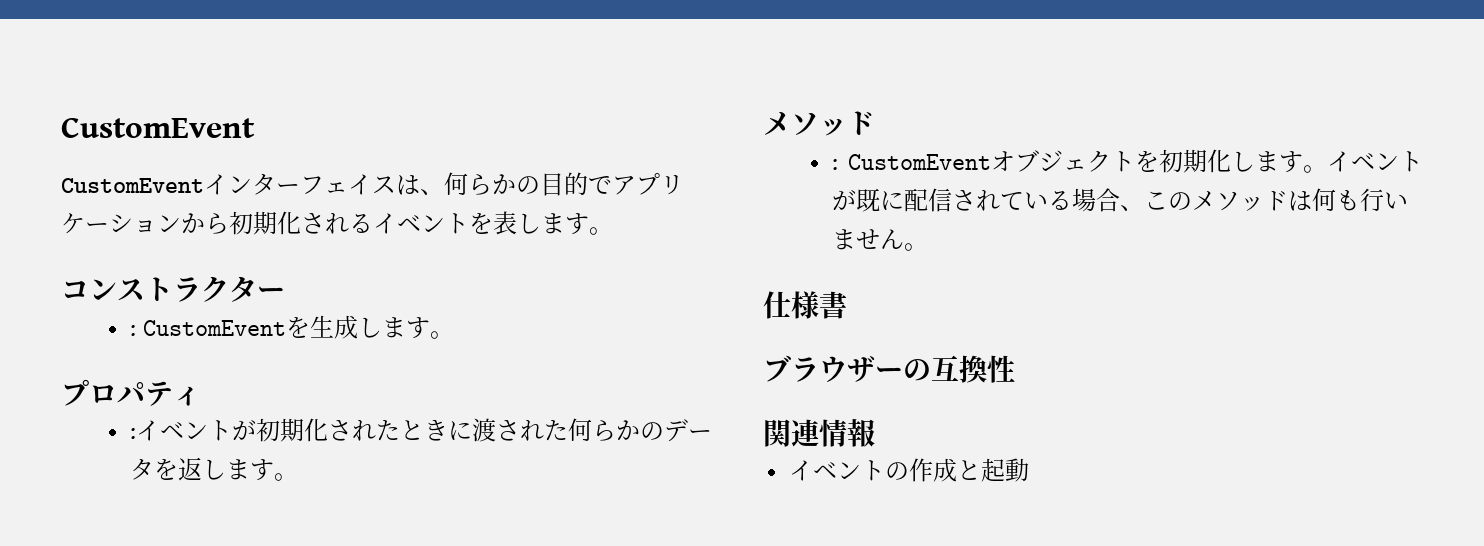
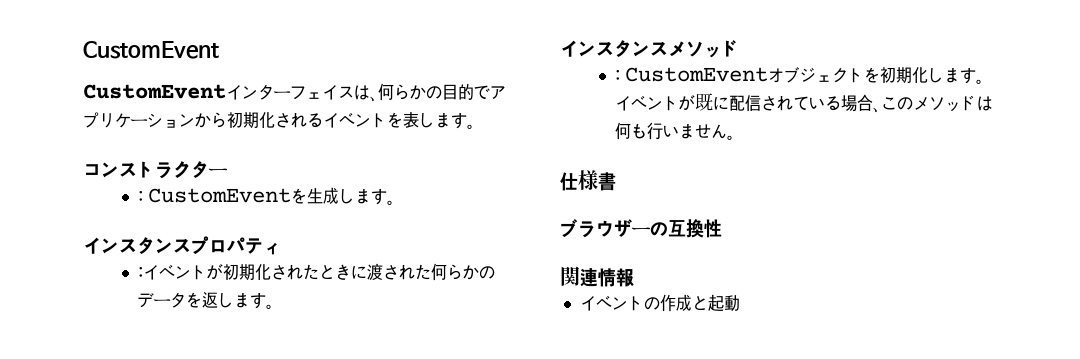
- プロパティ
+ インスタンスプロパティ
  :イベントが初期化されたときに渡された何らかのデータを返します。
- メソッド
+ インスタンスメソッド

